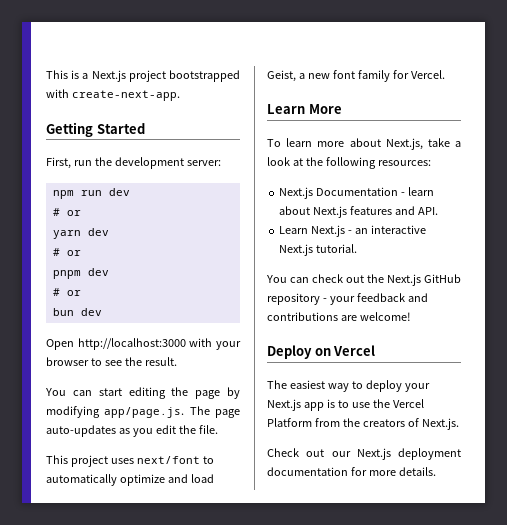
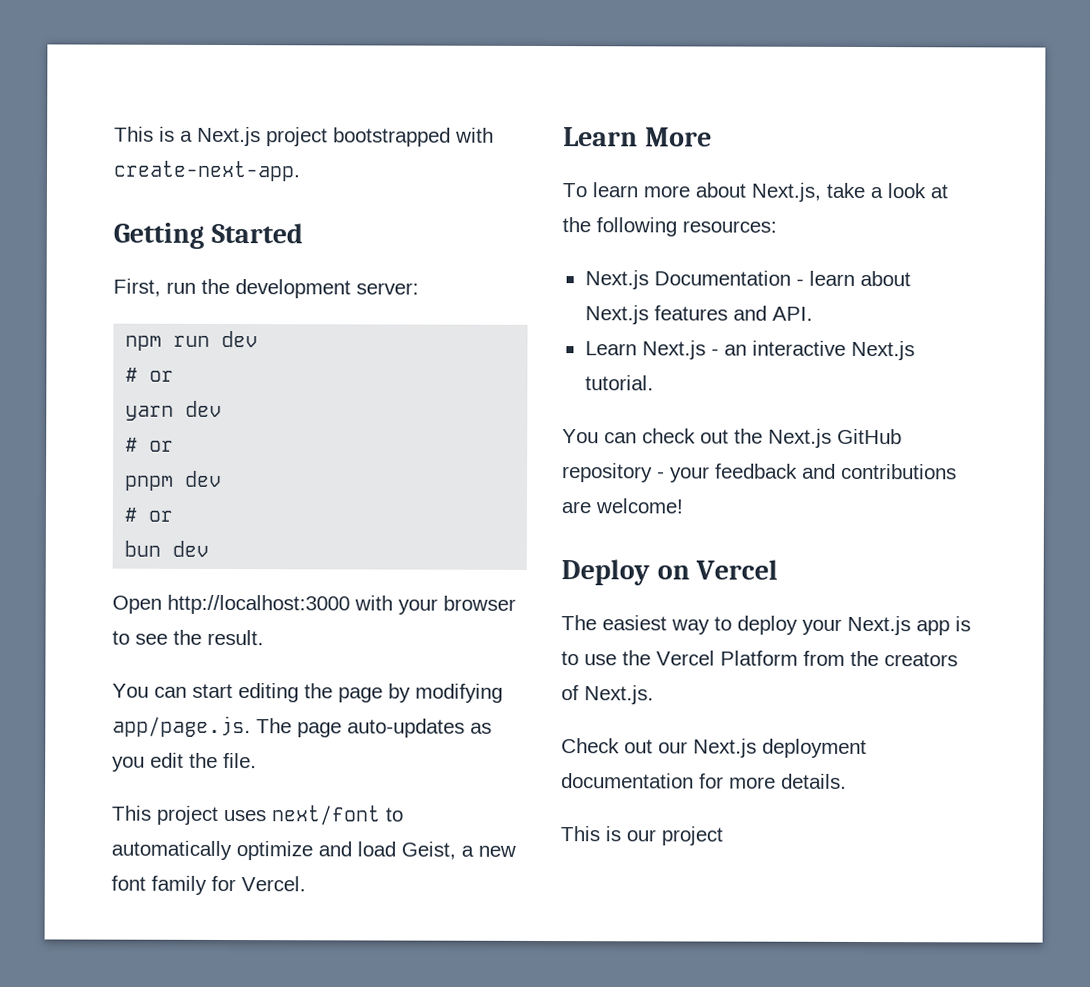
+ This is our project

